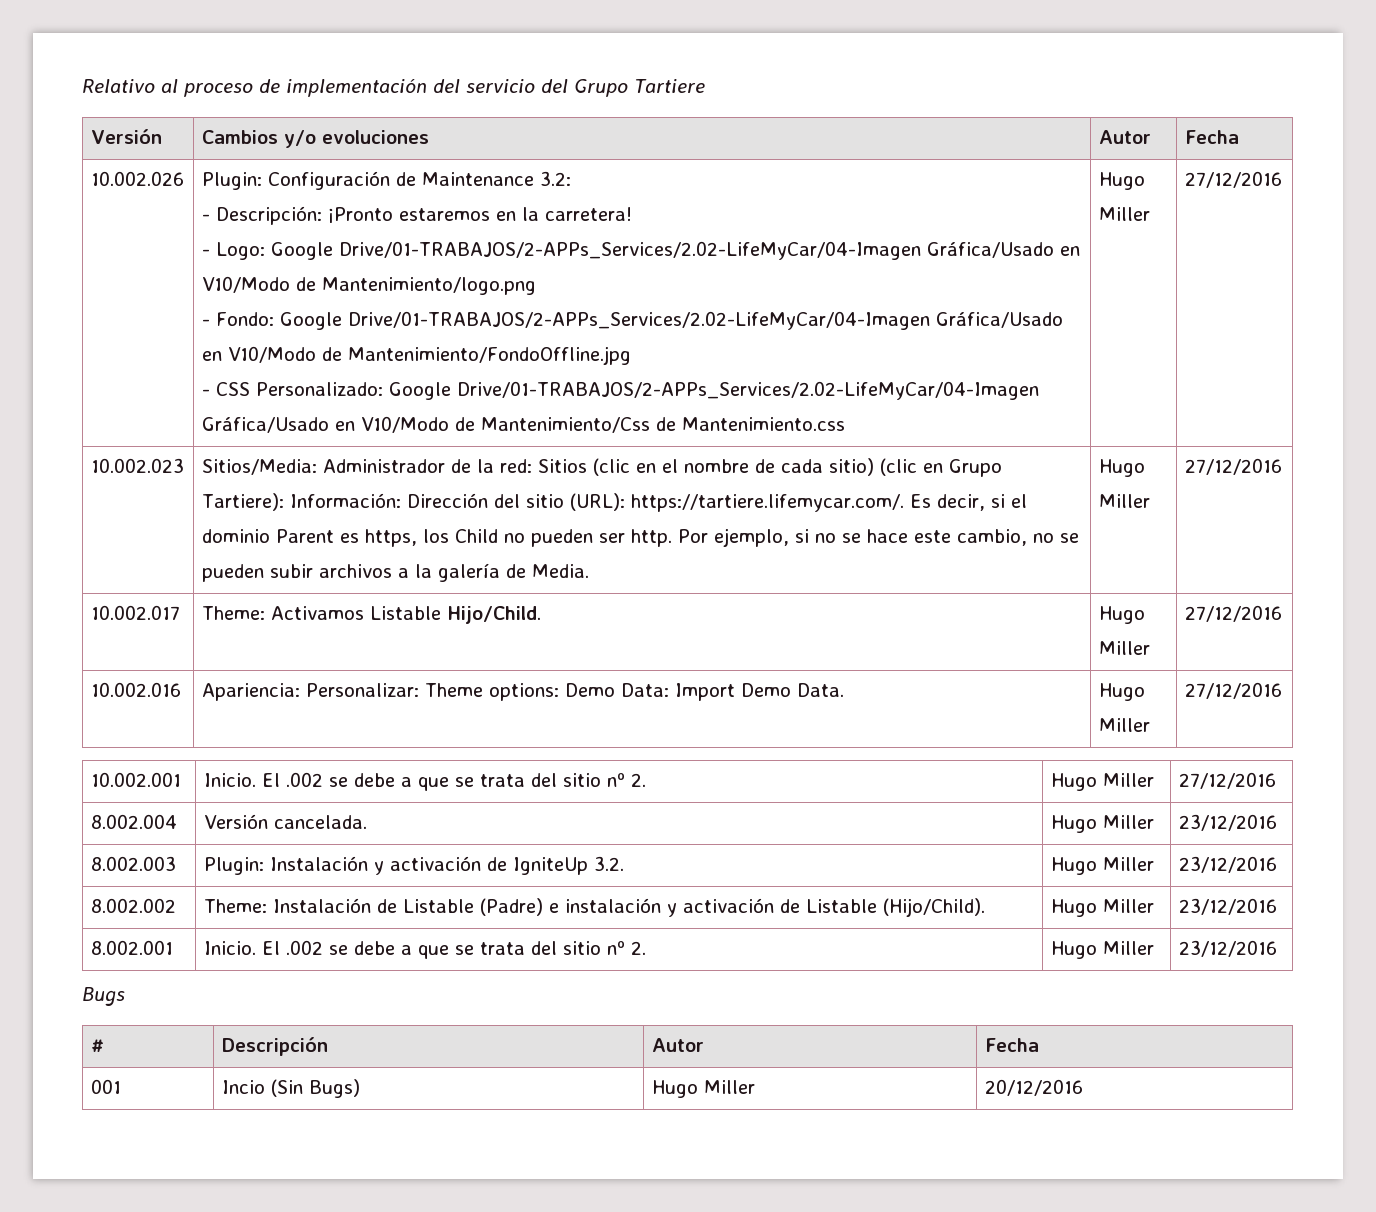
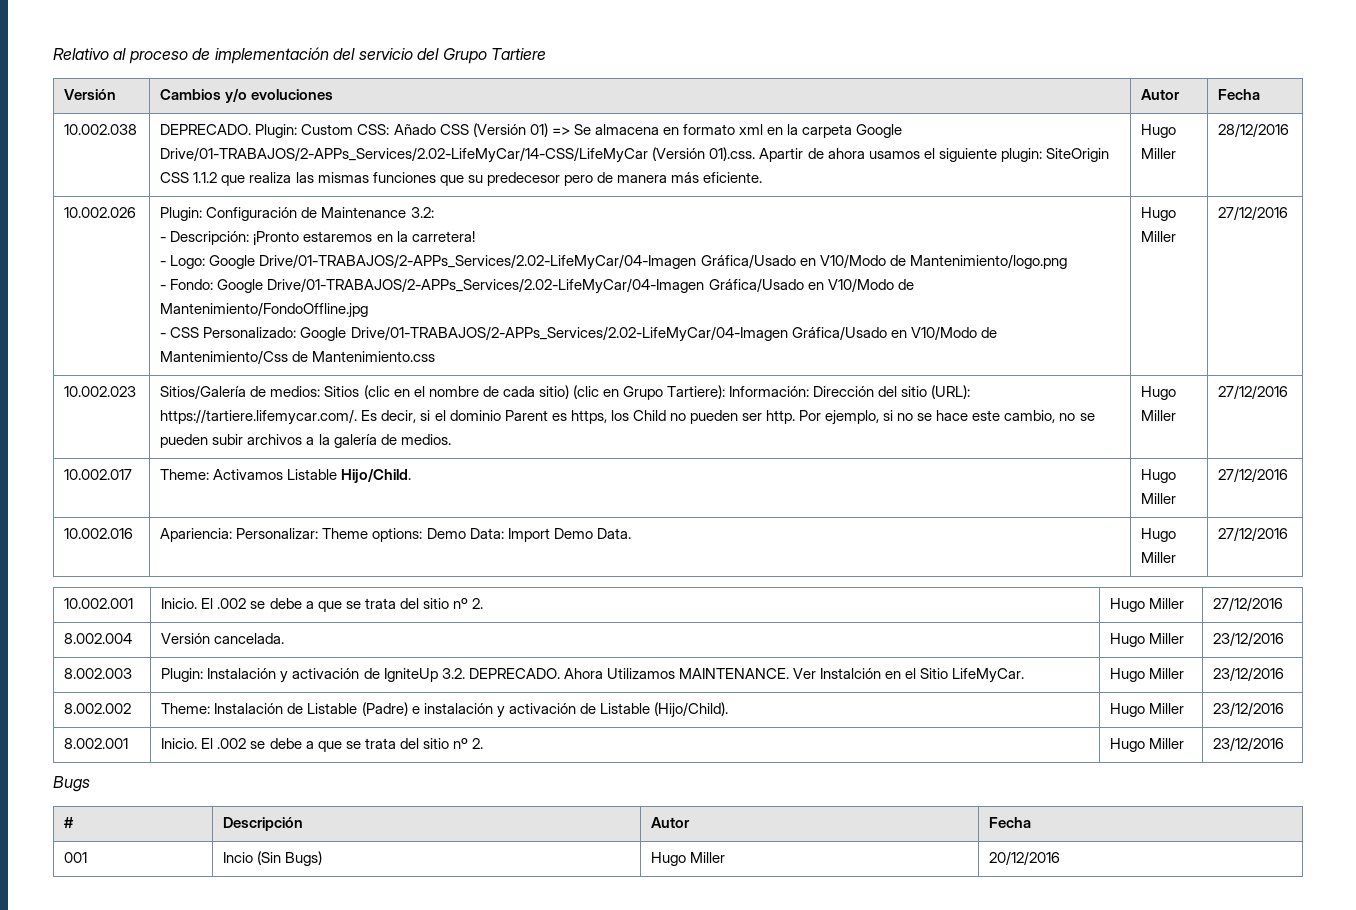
+ 10.002.038 | DEPRECADO. Plugin: Custom CSS: Añado CSS (Versión 01) => Se almacena en formato xml en la carpeta Google Drive/01-TRABAJOS/2-APPs_Services/2.02-LifeMyCar/14-CSS/LifeMyCar (Versión 01).css. Apartir de ahora usamos el siguiente plugin: SiteOrigin CSS 1.1.2 que realiza las mismas funciones que su predecesor pero de manera más eficiente. | Hugo Miller | 28/12/2016
- Sitios/Media: Administrador de la red: Sitios (clic en el nombre de cada sitio) (clic en Grupo Tartiere): Información: Dirección del sitio (URL): https://tartiere.lifemycar.com/. Es decir, si el dominio Parent es https, los Child no pueden ser http.
+ Sitios/Galería de medios: Sitios (clic en el nombre de cada sitio) (clic en Grupo Tartiere): Información: Dirección del sitio (URL): https://tartiere.lifemycar.com/. Es decir, si el dominio Parent es https, los Child no pueden ser http.
- Por ejemplo, si no se hace este cambio, no se pueden subir archivos a la galería de Media.
+ Por ejemplo, si no se hace este cambio, no se pueden subir archivos a la galería de medios.
- 8.002.003 | Plugin: Instalación y activación de IgniteUp 3.2. | Hugo Miller | 23/12/2016
+ 8.002.003 | Plugin: Instalación y activación de IgniteUp 3.2. DEPRECADO. Ahora Utilizamos MAINTENANCE. Ver Instalción en el Sitio LifeMyCar. | Hugo Miller | 23/12/2016

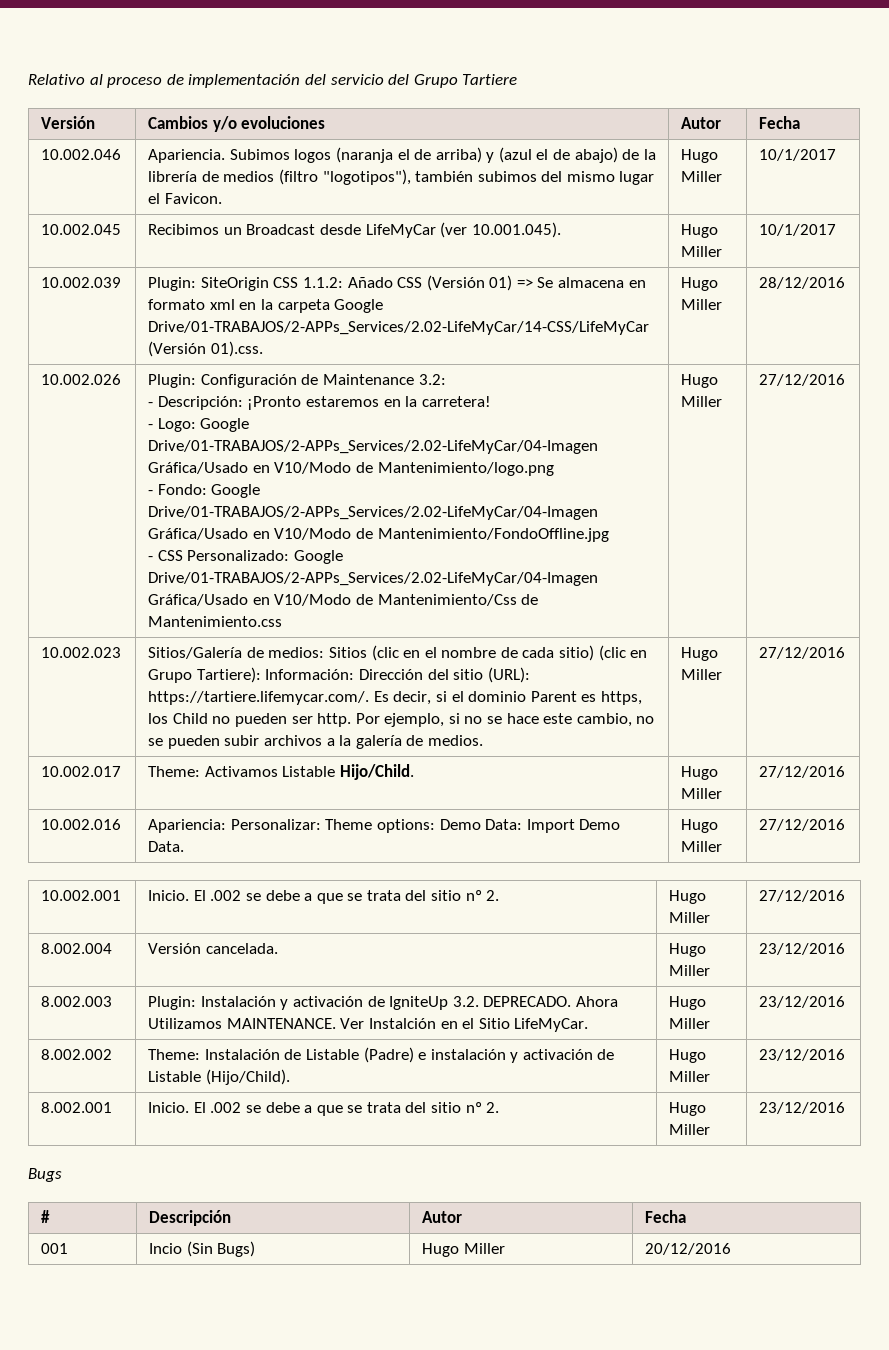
- 10.002.038 | DEPRECADO. Plugin: Custom CSS: Añado CSS (Versión 01) => Se almacena en formato xml en la carpeta Google Drive/01-TRABAJOS/2-APPs_Services/2.02-LifeMyCar/14-CSS/LifeMyCar (Versión 01).css. Apartir de ahora usamos el siguiente plugin: SiteOrigin CSS 1.1.2 que realiza las mismas funciones que su predecesor pero de manera más eficiente. | Hugo Miller | 28/12/2016
+ 10.002.046 | Apariencia. Subimos logos (naranja el de arriba) y (azul el de abajo) de la librería de medios (filtro "logotipos"), también subimos del mismo lugar el Favicon. | Hugo Miller | 10/1/2017
+ 10.002.045 | Recibimos un Broadcast desde LifeMyCar (ver 10.001.045). | Hugo Miller | 10/1/2017
+ 10.002.039 | Plugin: SiteOrigin CSS 1.1.2: Añado CSS (Versión 01) => Se almacena en formato xml en la carpeta Google Drive/01-TRABAJOS/2-APPs_Services/2.02-LifeMyCar/14-CSS/LifeMyCar (Versión 01).css. | Hugo Miller | 28/12/2016

